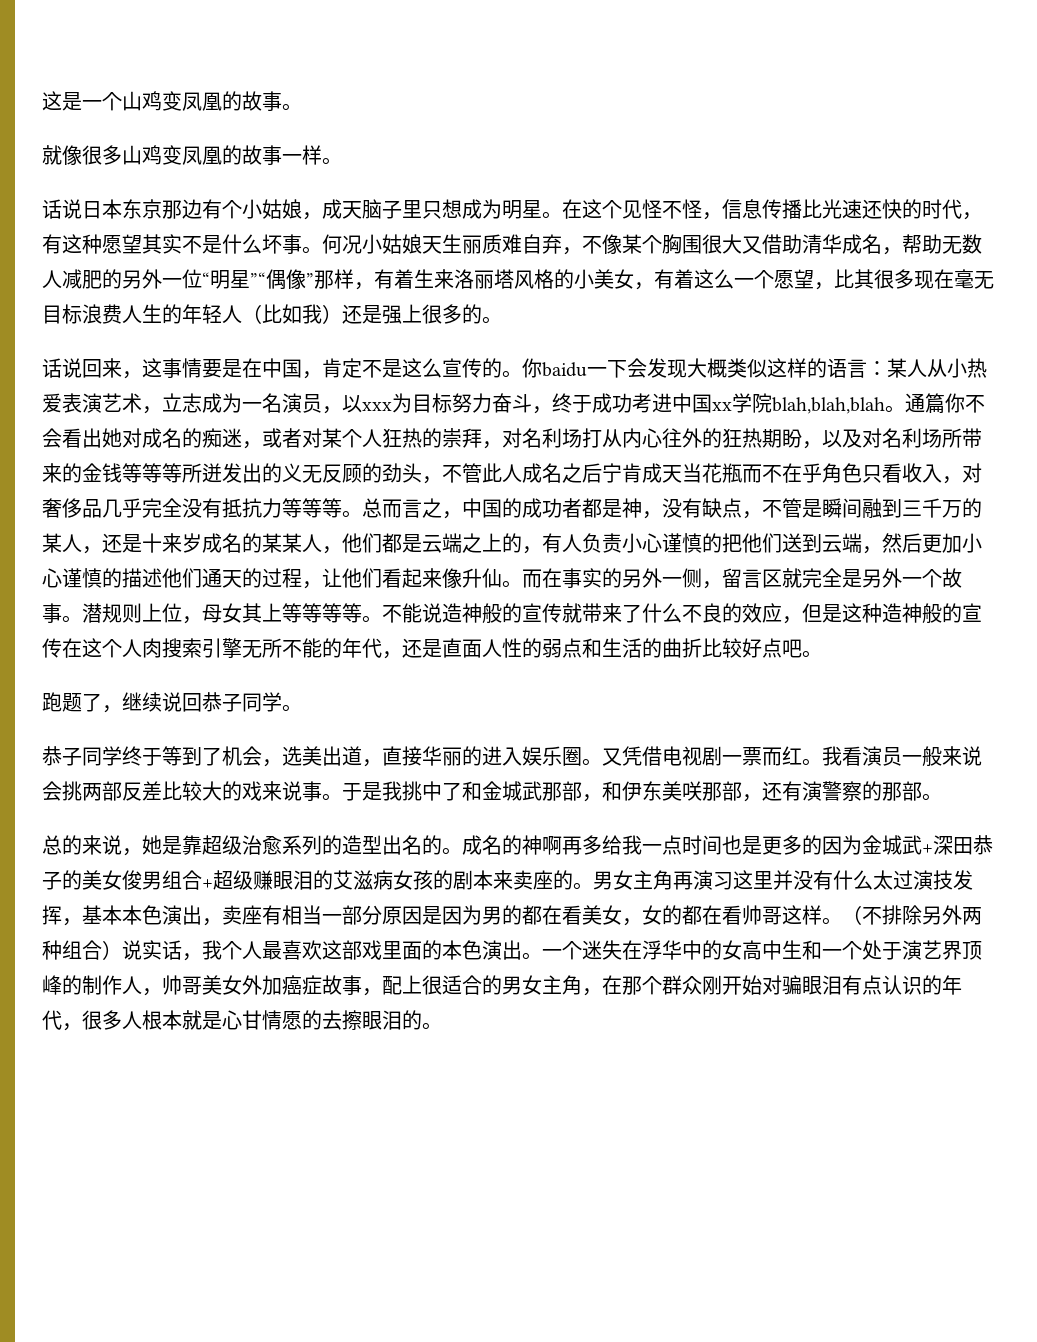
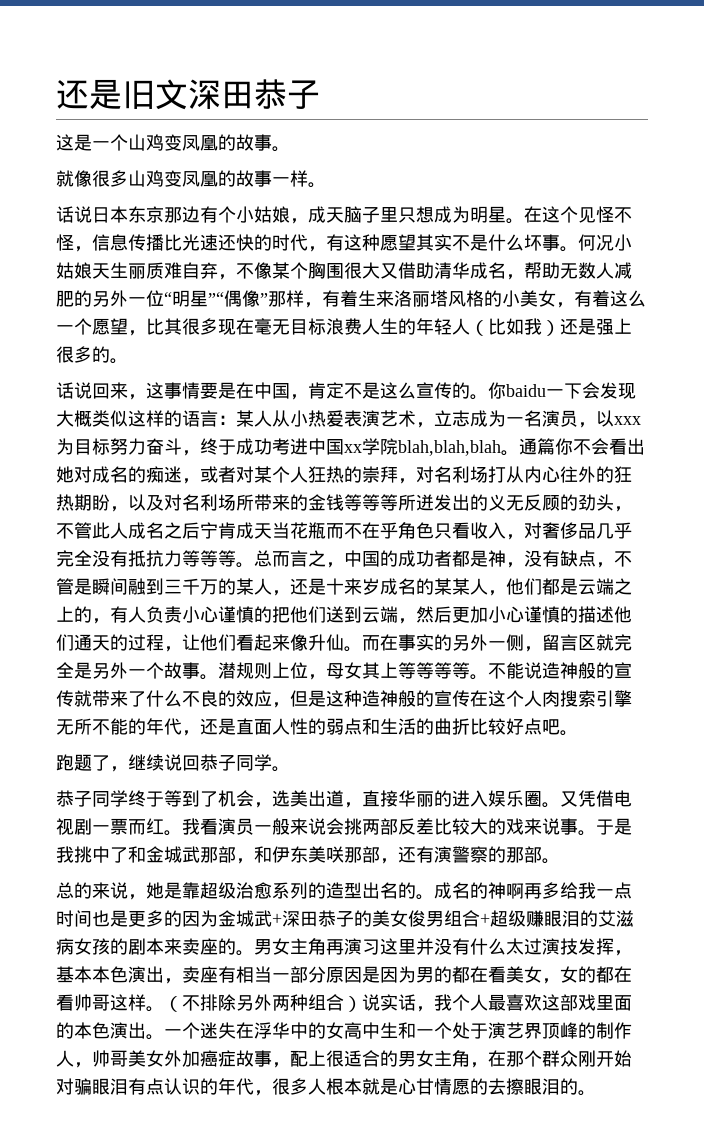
+ 还是旧文深田恭子

